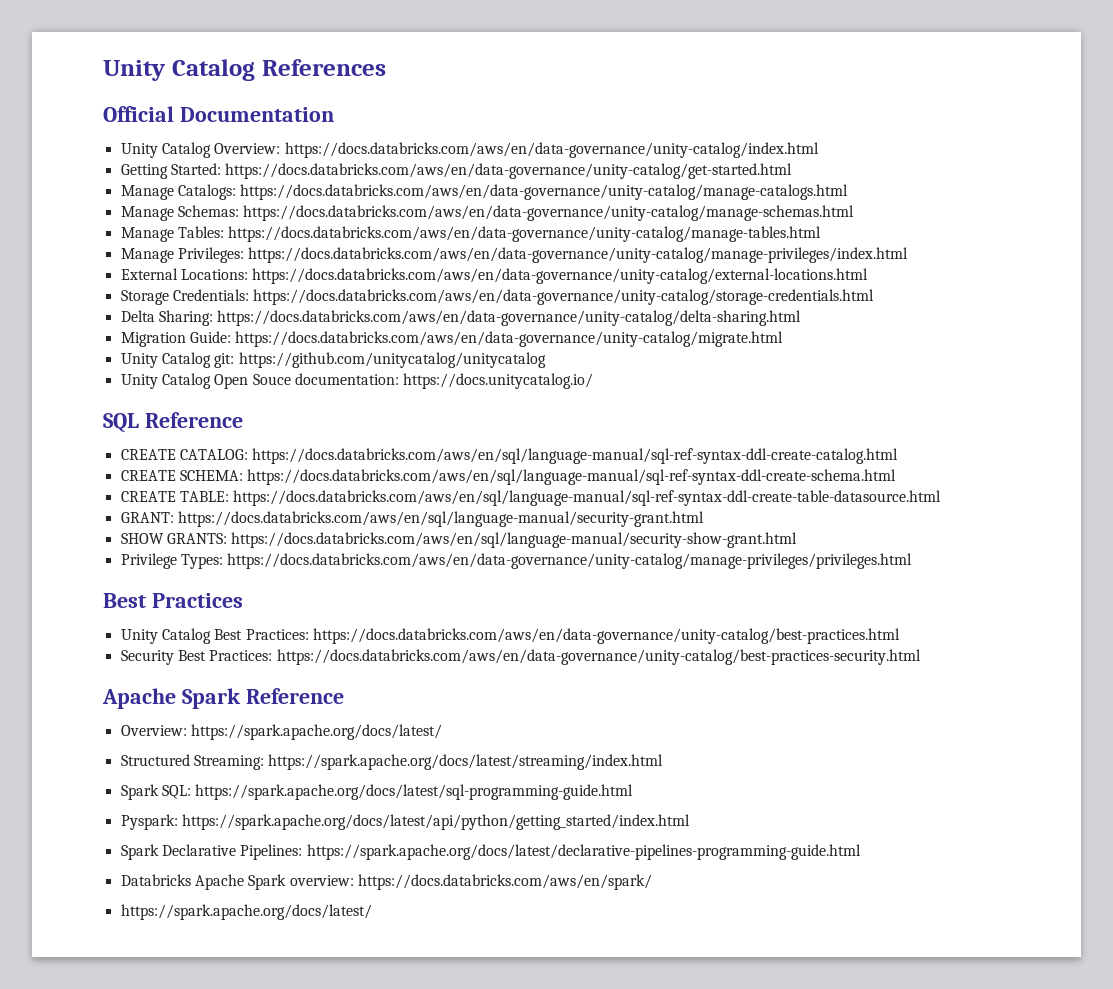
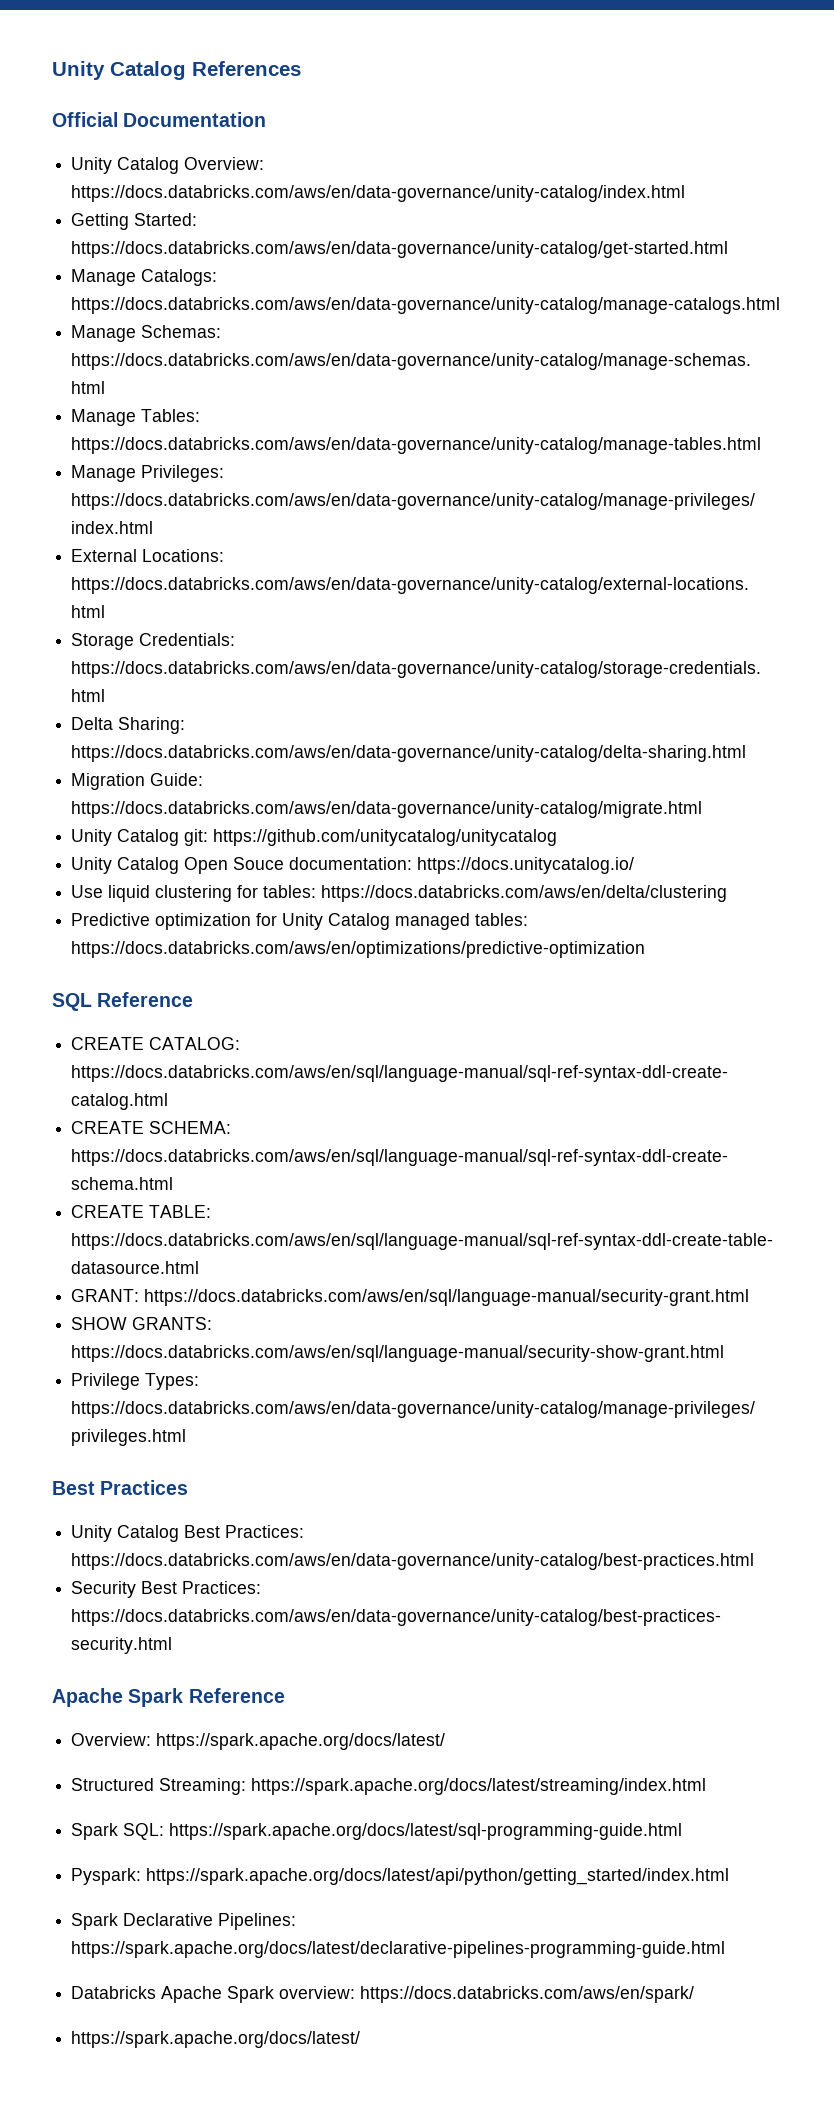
+ Use liquid clustering for tables: https://docs.databricks.com/aws/en/delta/clustering
+ Predictive optimization for Unity Catalog managed tables: https://docs.databricks.com/aws/en/optimizations/predictive-optimization

